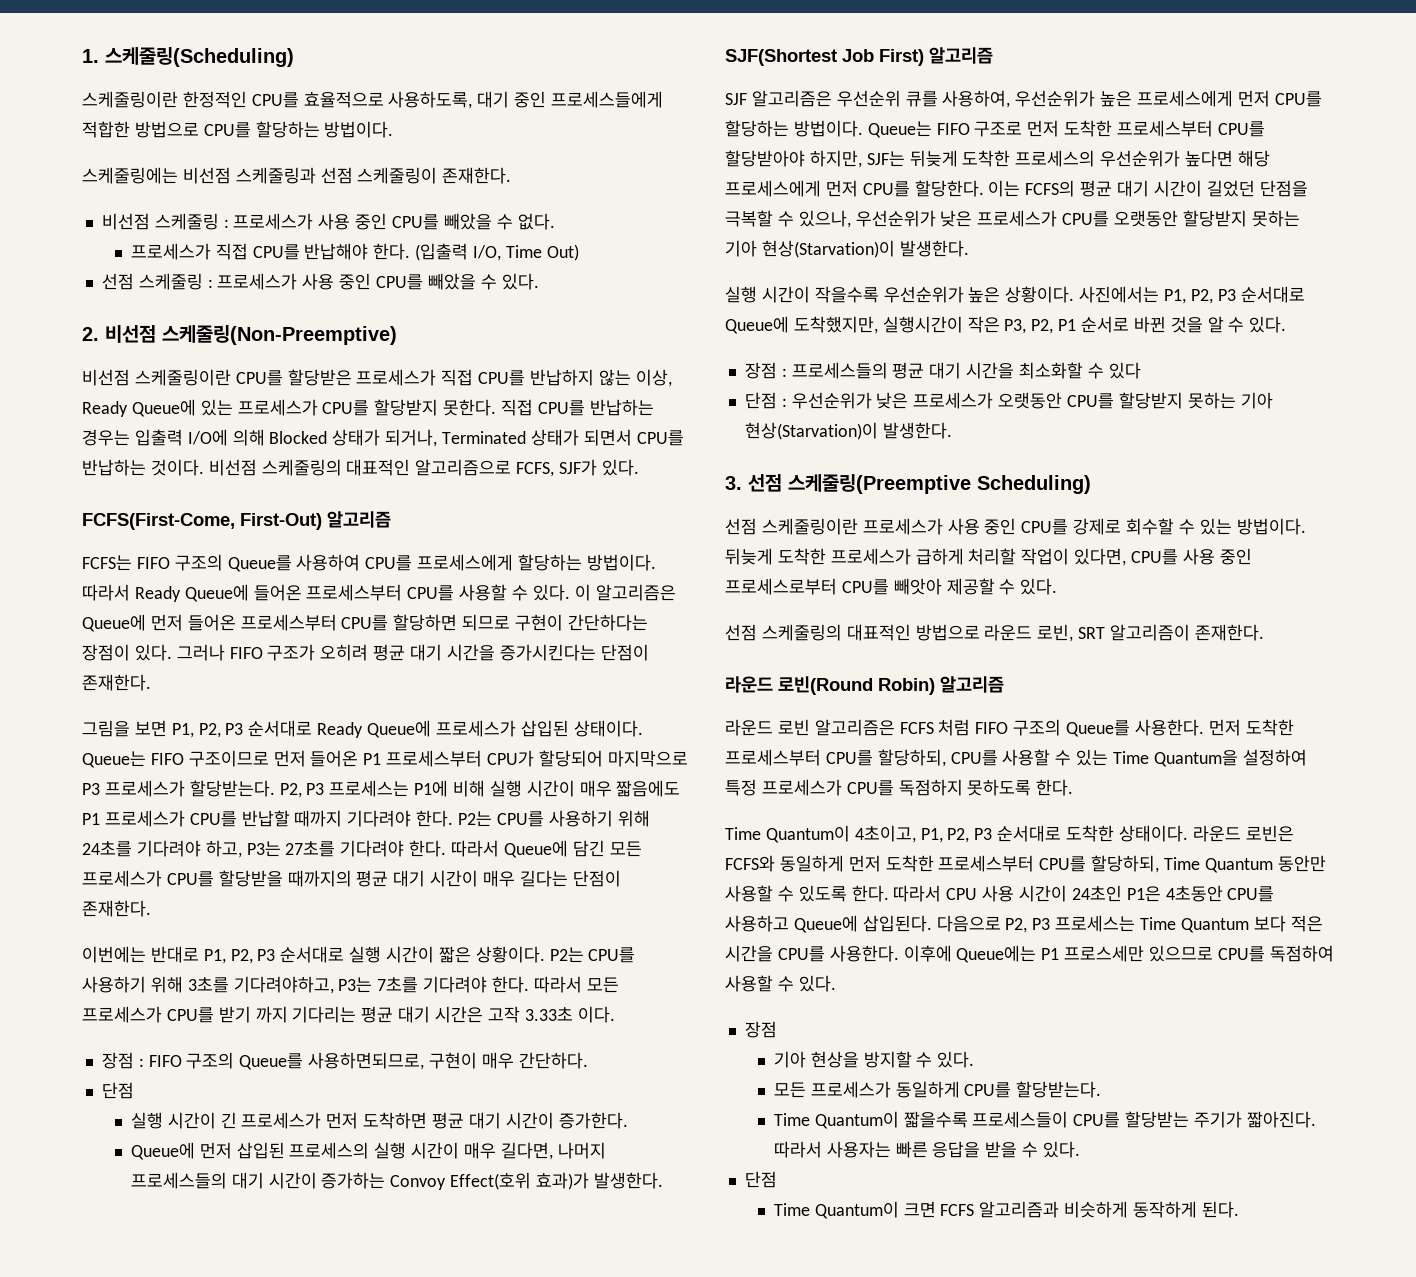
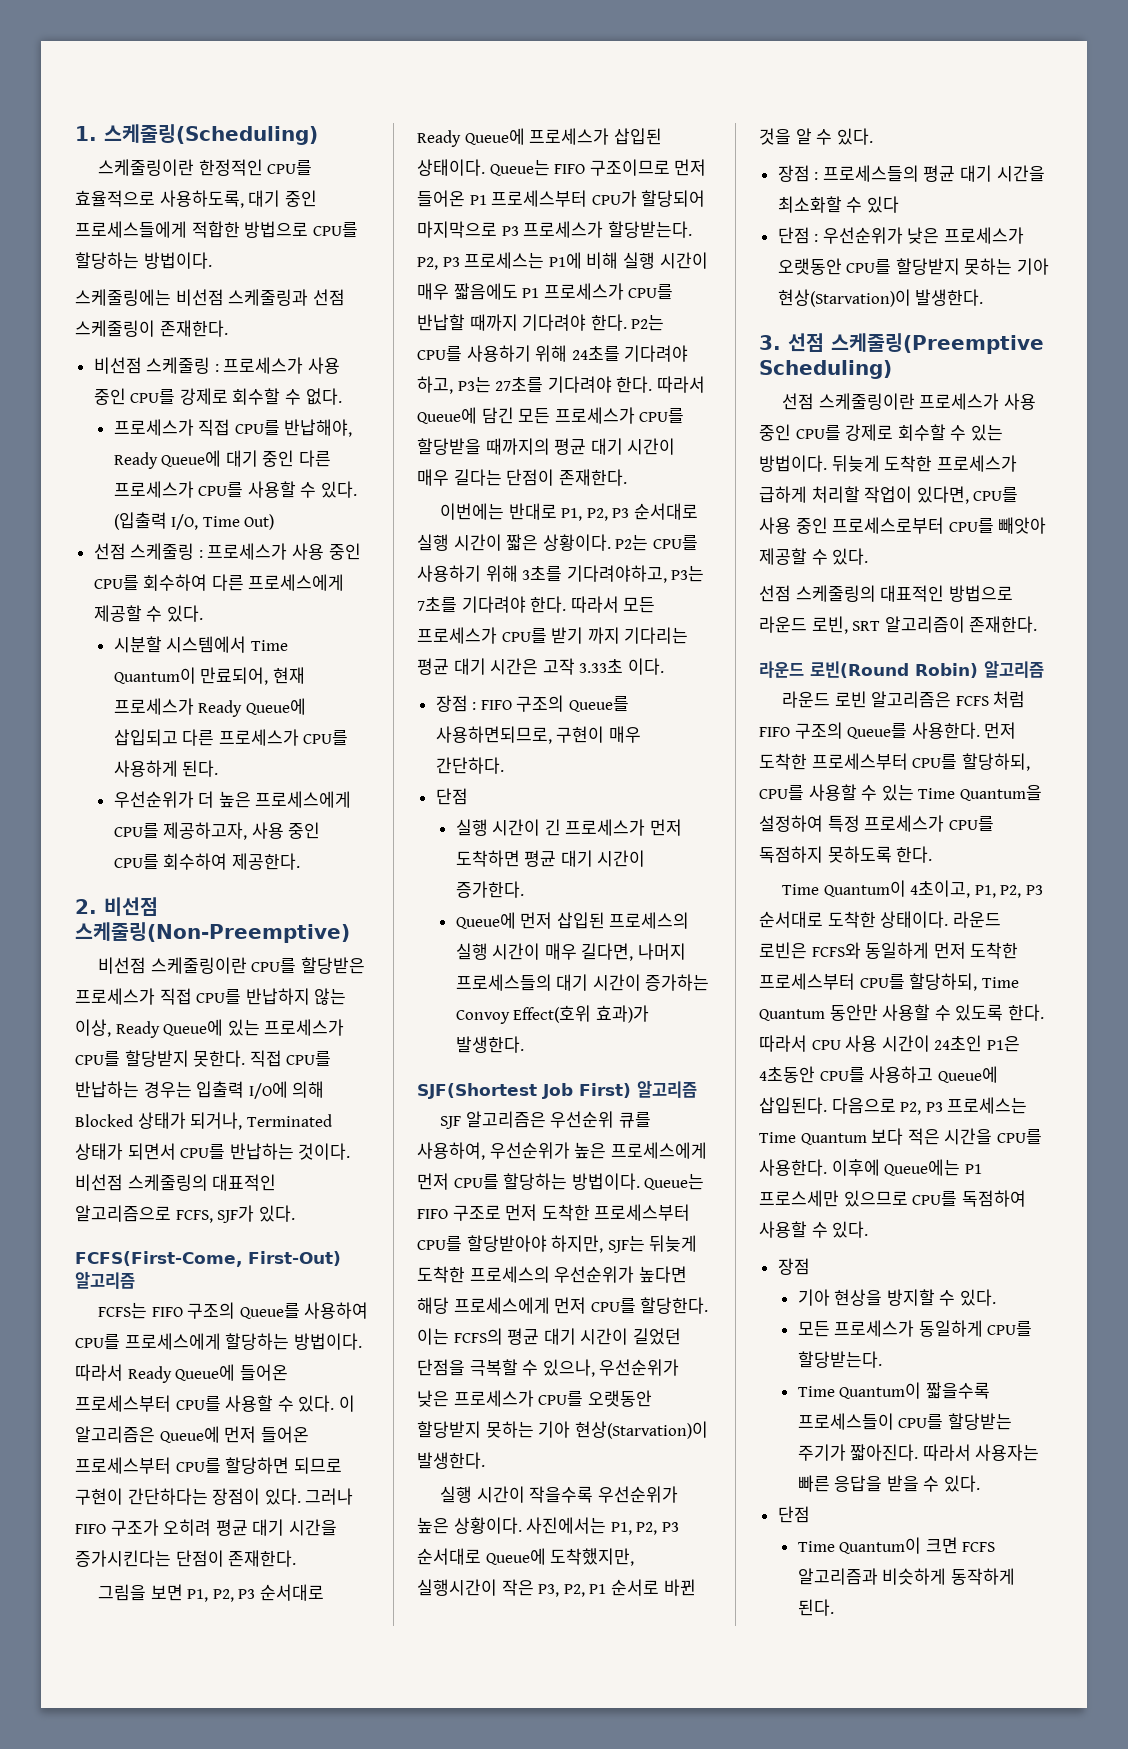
- 비선점 스케줄링 : 프로세스가 사용 중인 CPU를 빼았을 수 없다.
+ 비선점 스케줄링 : 프로세스가 사용 중인 CPU를 강제로 회수할 수 없다.
- 프로세스가 직접 CPU를 반납해야 한다.
+ 프로세스가 직접 CPU를 반납해야, Ready Queue에 대기 중인 다른 프로세스가 CPU를 사용할 수 있다.
- 선점 스케줄링 : 프로세스가 사용 중인 CPU를 빼았을 수 있다.
+ 선점 스케줄링 : 프로세스가 사용 중인 CPU를 회수하여 다른 프로세스에게 제공할 수 있다.
+ 시분할 시스템에서 Time Quantum이 만료되어, 현재 프로세스가 Ready Queue에 삽입되고 다른 프로세스가 CPU를 사용하게 된다.
+ 우선순위가 더 높은 프로세스에게 CPU를 제공하고자, 사용 중인 CPU를 회수하여 제공한다.

